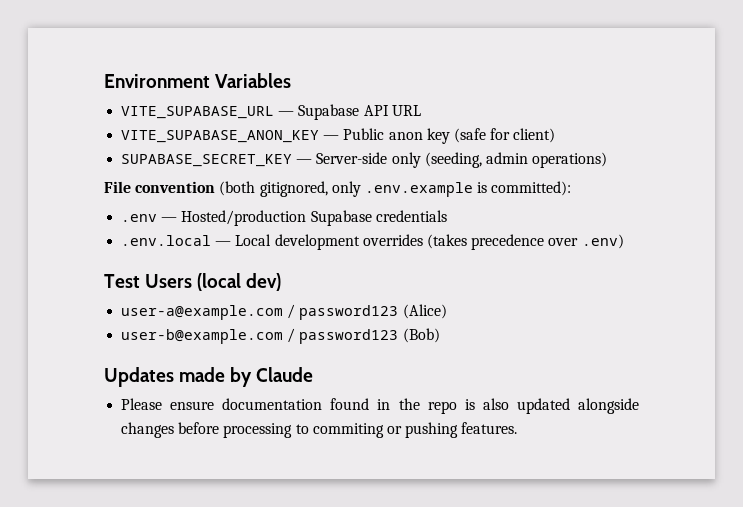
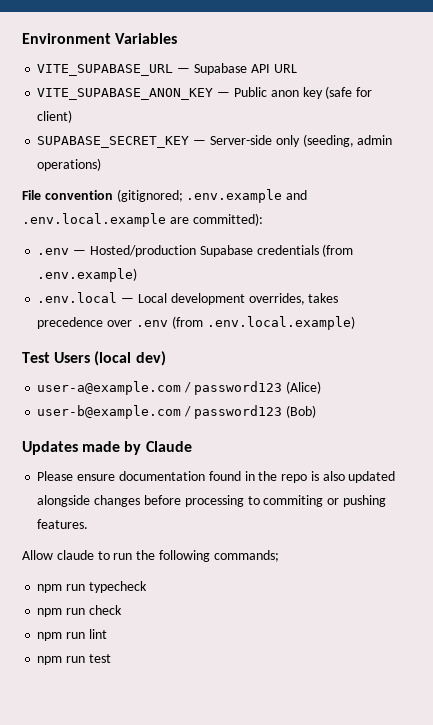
- File convention (both gitignored, only .env.example is committed):
+ File convention (gitignored; .env.example and .env.local.example are committed):
- .env — Hosted/production Supabase credentials
+ .env — Hosted/production Supabase credentials (from .env.example)
- .env.local — Local development overrides (takes precedence over .env)
+ .env.local — Local development overrides, takes precedence over .env (from .env.local.example)
+ Allow claude to run the following commands;
+ npm run typecheck
+ npm run check
+ npm run lint
+ npm run test

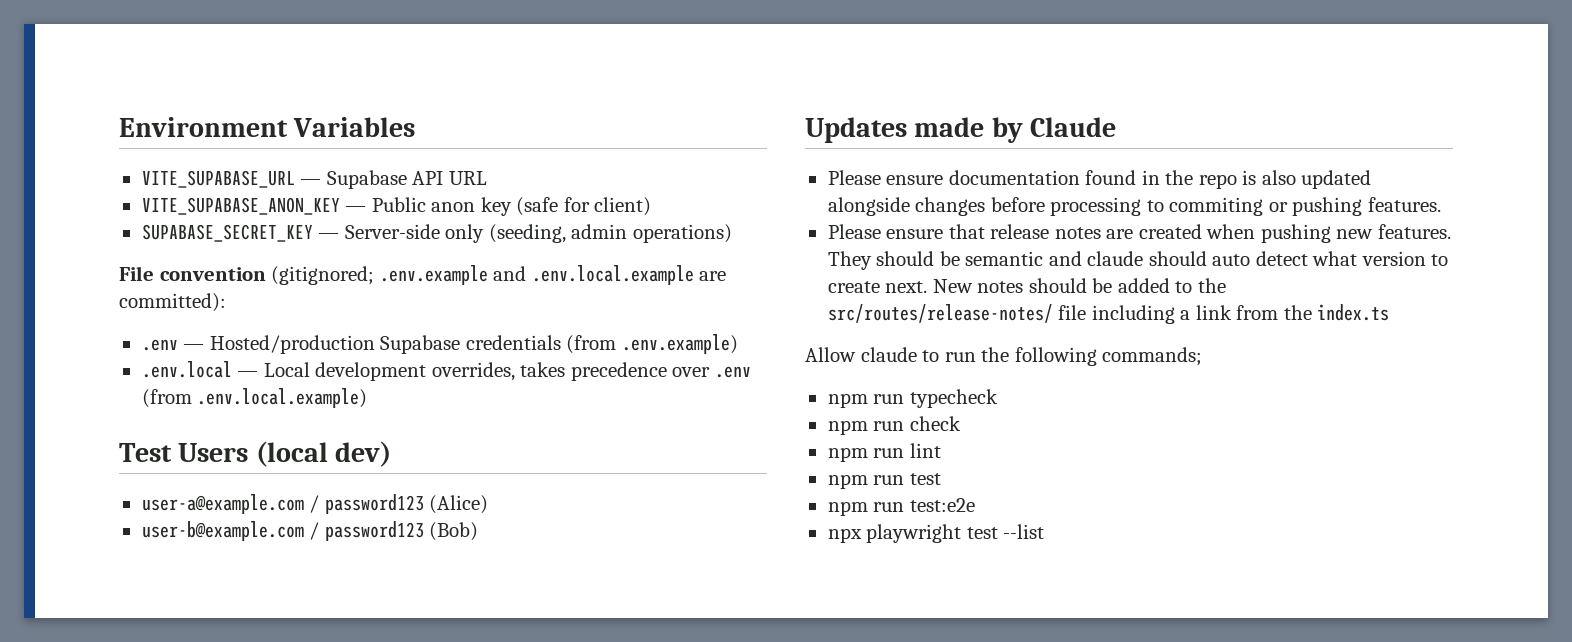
+ Please ensure that release notes are created when pushing new features. They should be semantic and claude should auto detect what version to create next. New notes should be added to the src/routes/release-notes/ file including a link from the index.ts
+ npm run test:e2e
+ npx playwright test --list

